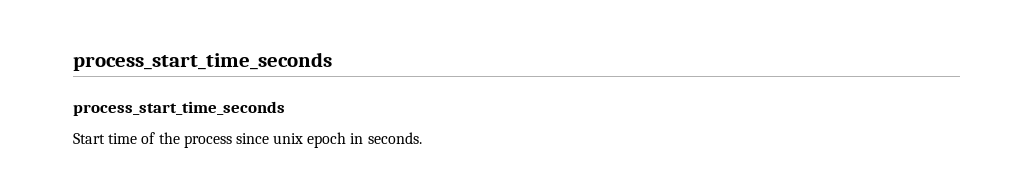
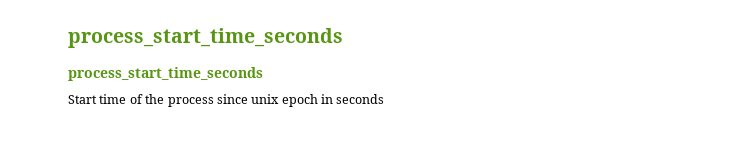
- Start time of the process since unix epoch in seconds.
+ Start time of the process since unix epoch in seconds

